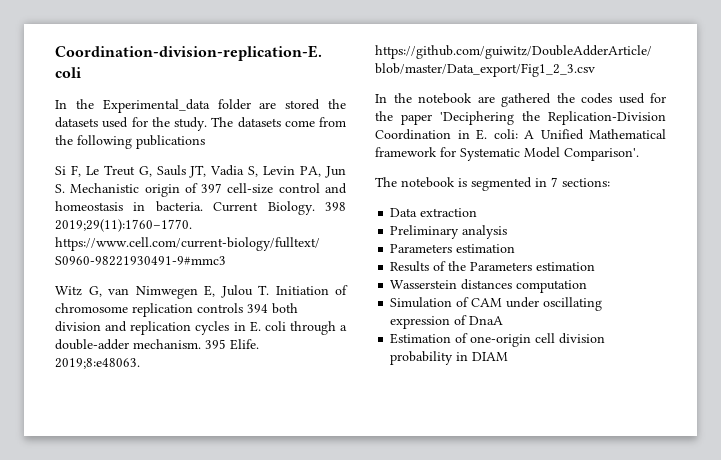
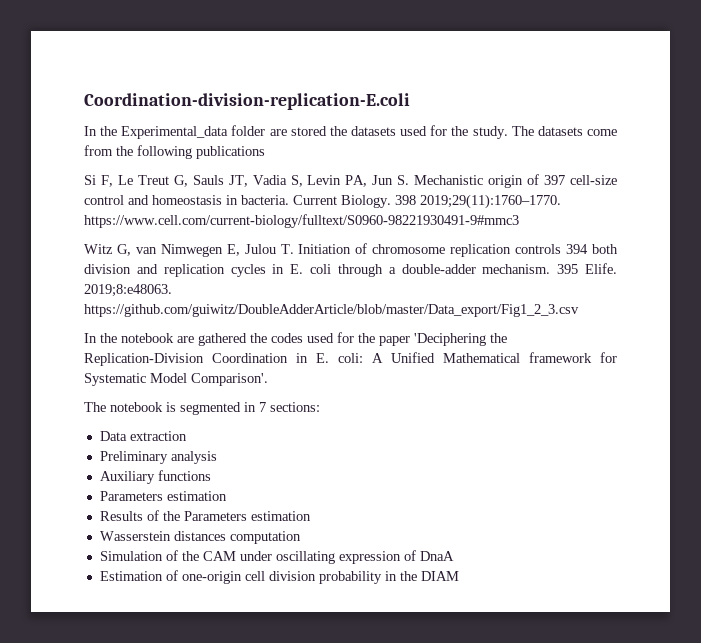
+ Auxiliary functions
- Simulation of CAM under oscillating expression of DnaA
+ Simulation of the CAM under oscillating expression of DnaA
- Estimation of one-origin cell division probability in DIAM
+ Estimation of one-origin cell division probability in the DIAM

